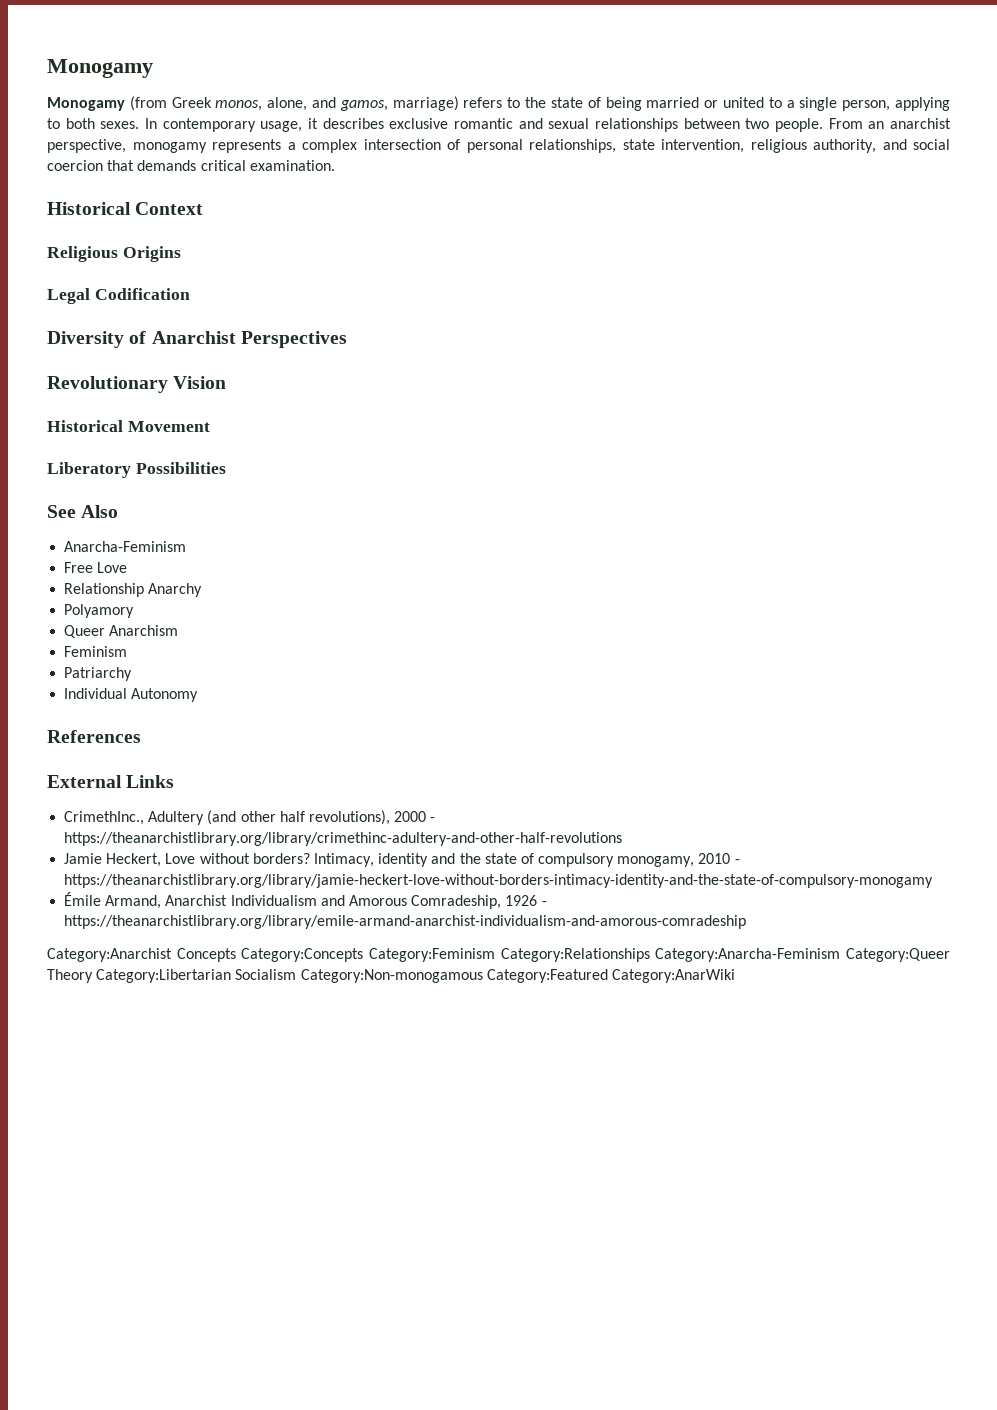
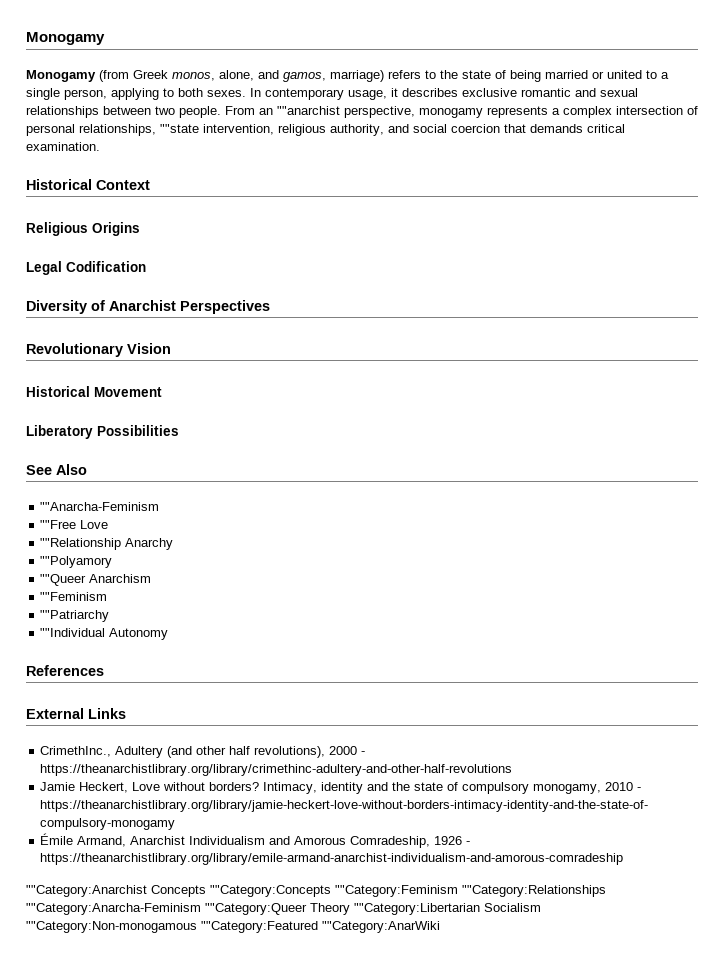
- From an anarchist perspective, monogamy represents a complex intersection of personal relationships, state intervention, religious authority, and social coercion that demands critical examination.
+ From an ""anarchist perspective, monogamy represents a complex intersection of personal relationships, ""state intervention, religious authority, and social coercion that demands critical examination.
- Anarcha-Feminism
- Free Love
+ ""Anarcha-Feminism
+ ""Free Love
- Relationship Anarchy
+ ""Relationship Anarchy
- Polyamory
- Queer Anarchism
+ ""Polyamory
+ ""Queer Anarchism
- Feminism
- Patriarchy
- Individual Autonomy
+ ""Feminism
+ ""Patriarchy
+ ""Individual Autonomy
- Category:Anarchist Concepts Category:Concepts Category:Feminism Category:Relationships Category:Anarcha-Feminism Category:Queer Theory Category:Libertarian Socialism Category:Non-monogamous Category:Featured Category:AnarWiki
+ ""Category:Anarchist Concepts ""Category:Concepts ""Category:Feminism ""Category:Relationships ""Category:Anarcha-Feminism ""Category:Queer Theory ""Category:Libertarian Socialism ""Category:Non-monogamous ""Category:Featured ""Category:AnarWiki

